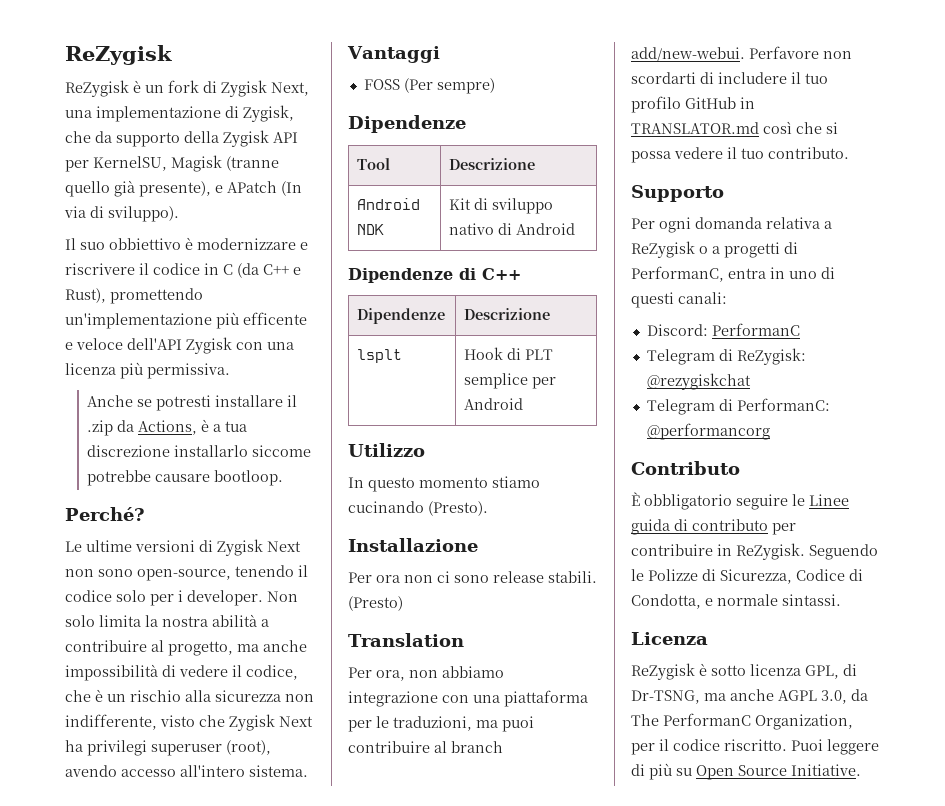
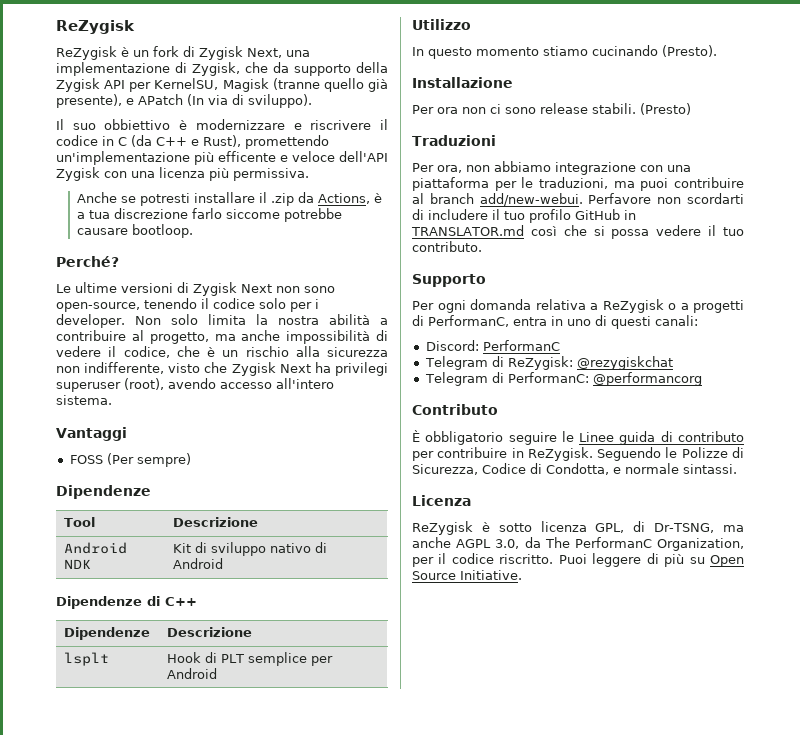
- Anche se potresti installare il .zip da Actions, è a tua discrezione installarlo siccome potrebbe causare bootloop.
+ Anche se potresti installare il .zip da Actions, è a tua discrezione farlo siccome potrebbe causare bootloop.
- Translation
+ Traduzioni

